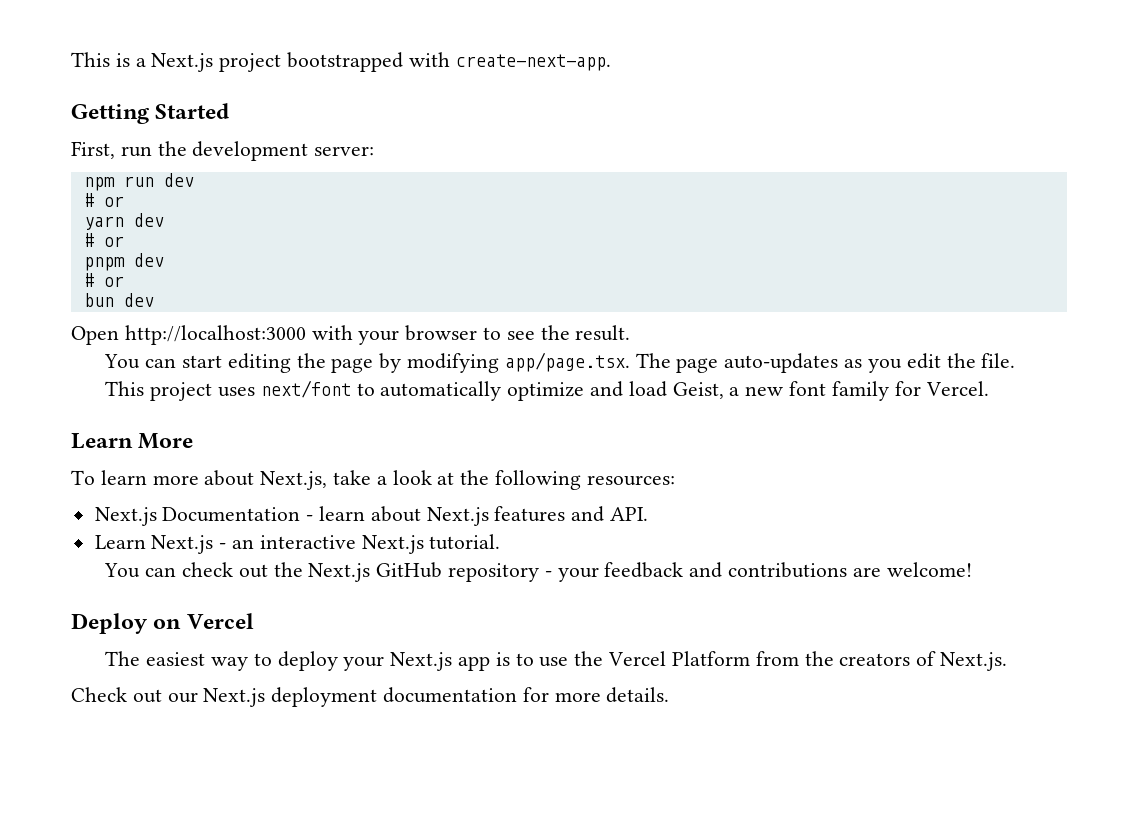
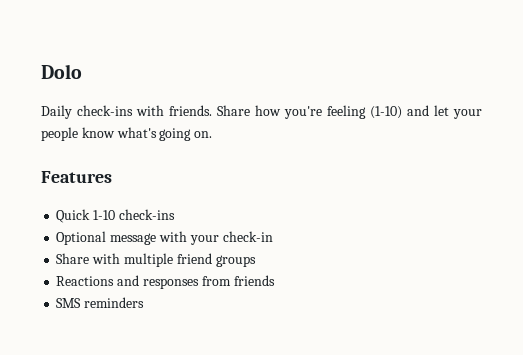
- This is a Next.js project bootstrapped with create-next-app.
- Getting Started
- First, run the development server:
- npm run dev
- # or
- yarn dev
- # or
- pnpm dev
- # or
- bun dev
- Open http://localhost:3000 with your browser to see the result.
- You can start editing the page by modifying app/page.tsx. The page auto-updates as you edit the file.
- This project uses next/font to automatically optimize and load Geist, a new font family for Vercel.
- Learn More
- To learn more about Next.js, take a look at the following resources:
- Next.js Documentation - learn about Next.js features and API.
- Learn Next.js - an interactive Next.js tutorial.
- You can check out the Next.js GitHub repository - your feedback and contributions are welcome!
- Deploy on Vercel
- The easiest way to deploy your Next.js app is to use the Vercel Platform from the creators of Next.js.
- Check out our Next.js deployment documentation for more details.
+ Dolo
+ Daily check-ins with friends. Share how you're feeling (1-10) and let your people know what's going on.
+ Features
+ Quick 1-10 check-ins
+ Optional message with your check-in
+ Share with multiple friend groups
+ Reactions and responses from friends
+ SMS reminders

